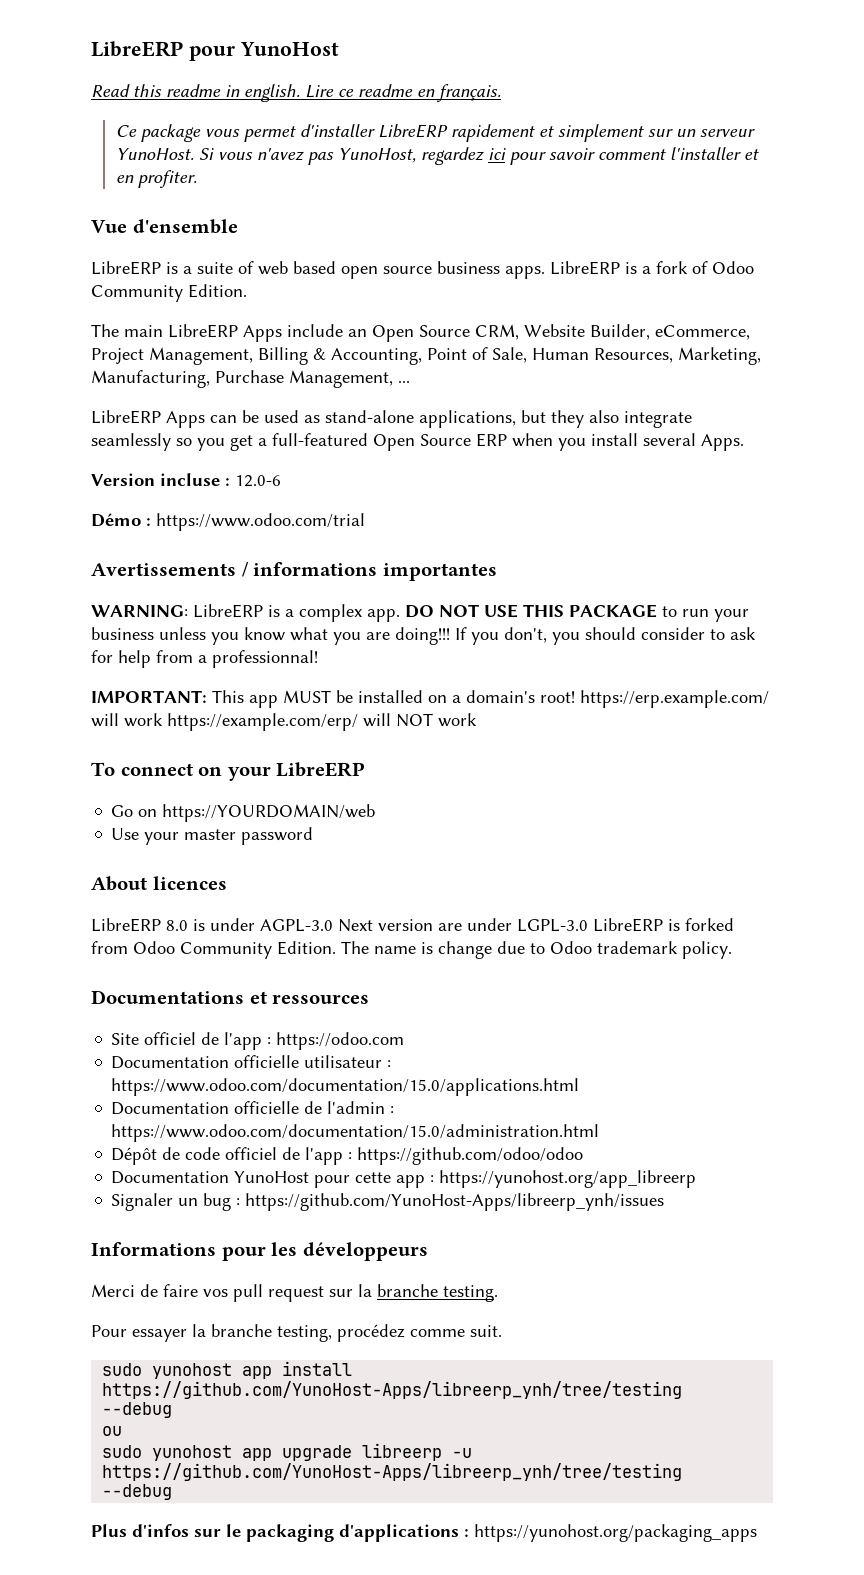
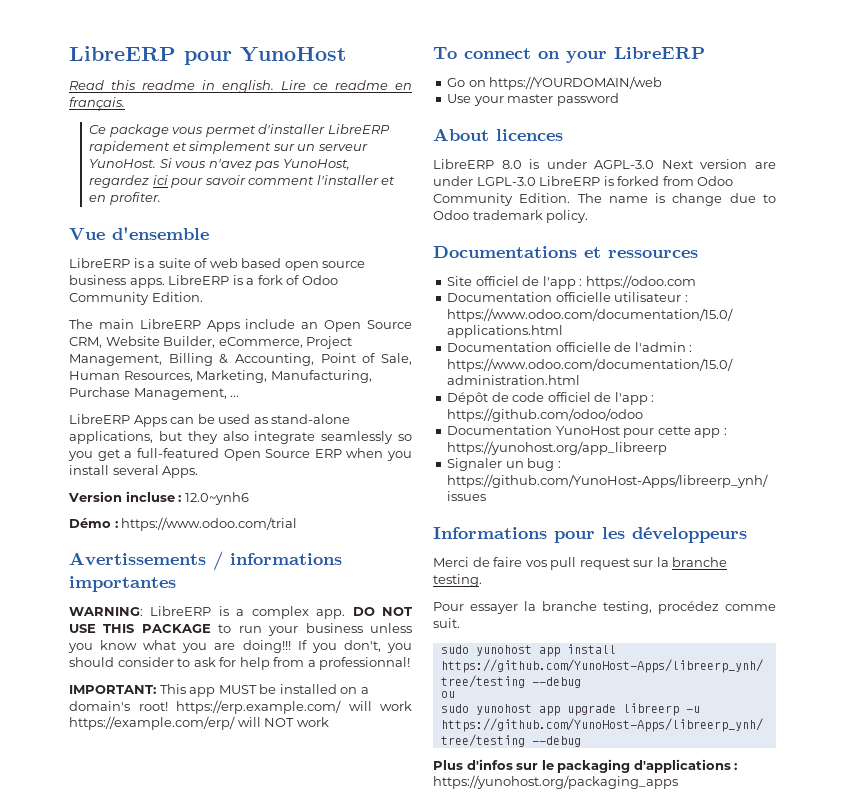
- Version incluse : 12.0-6
+ Version incluse : 12.0~ynh6

